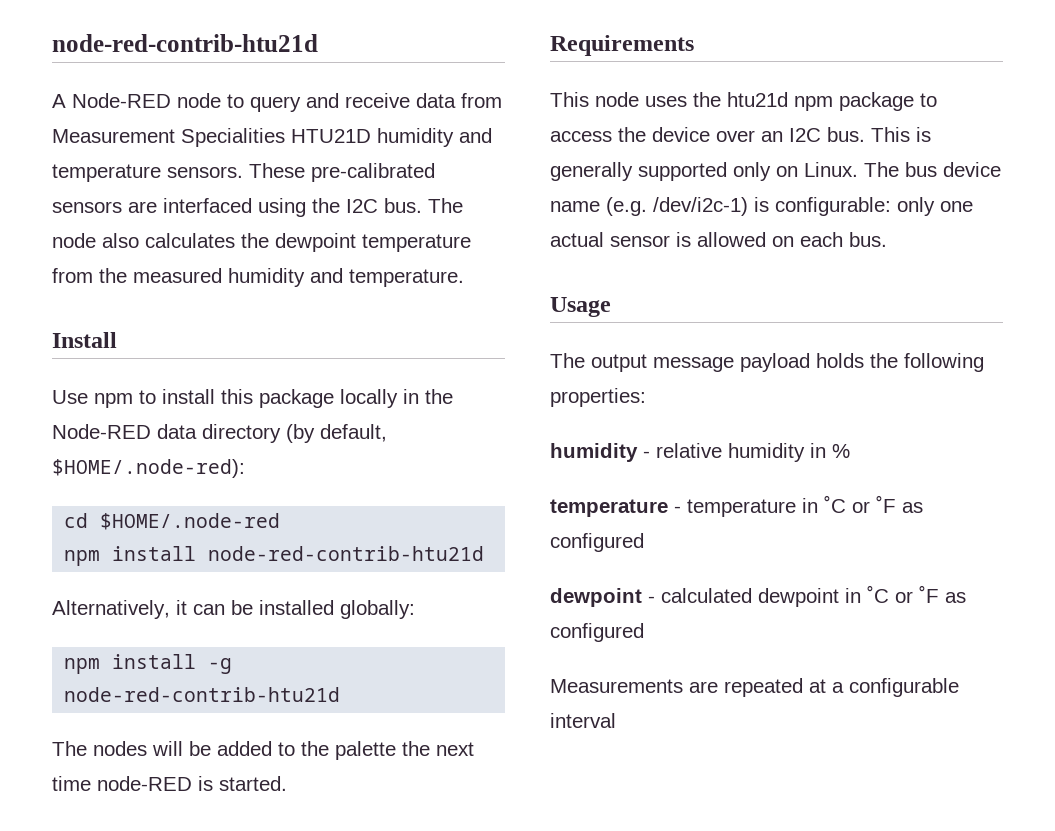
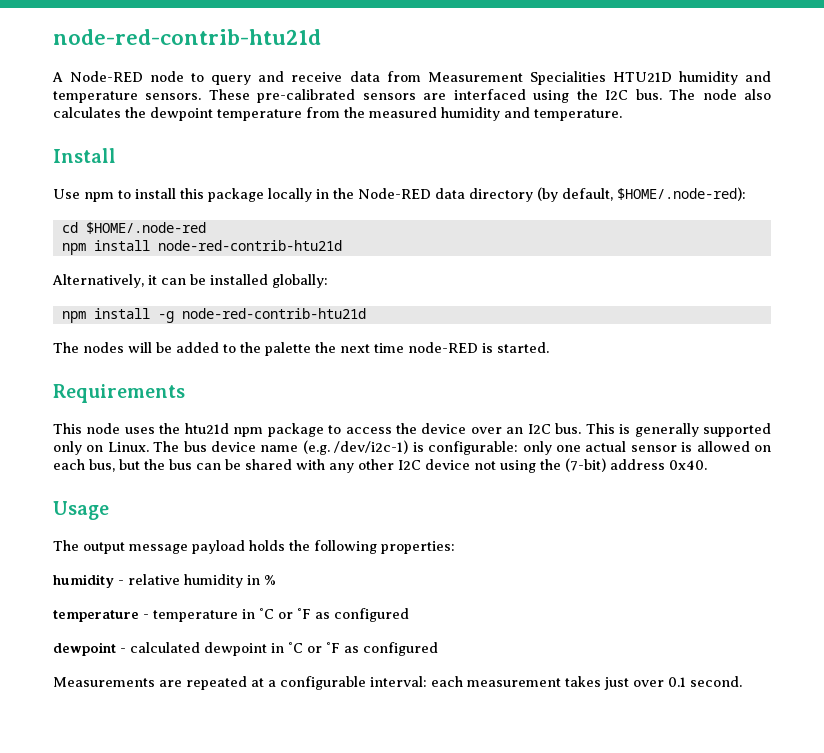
- The bus device name (e.g. /dev/i2c-1) is configurable: only one actual sensor is allowed on each bus.
+ The bus device name (e.g. /dev/i2c-1) is configurable: only one actual sensor is allowed on each bus, but the bus can be shared with any other I2C device not using the (7-bit) address 0x40.
- Measurements are repeated at a configurable interval
+ Measurements are repeated at a configurable interval: each measurement takes just over 0.1 second.

